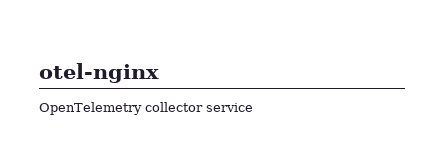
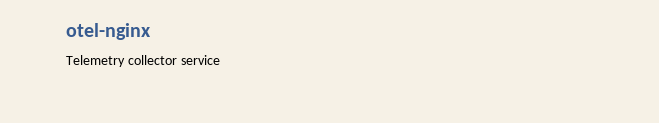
- OpenTelemetry collector service
+ Telemetry collector service

